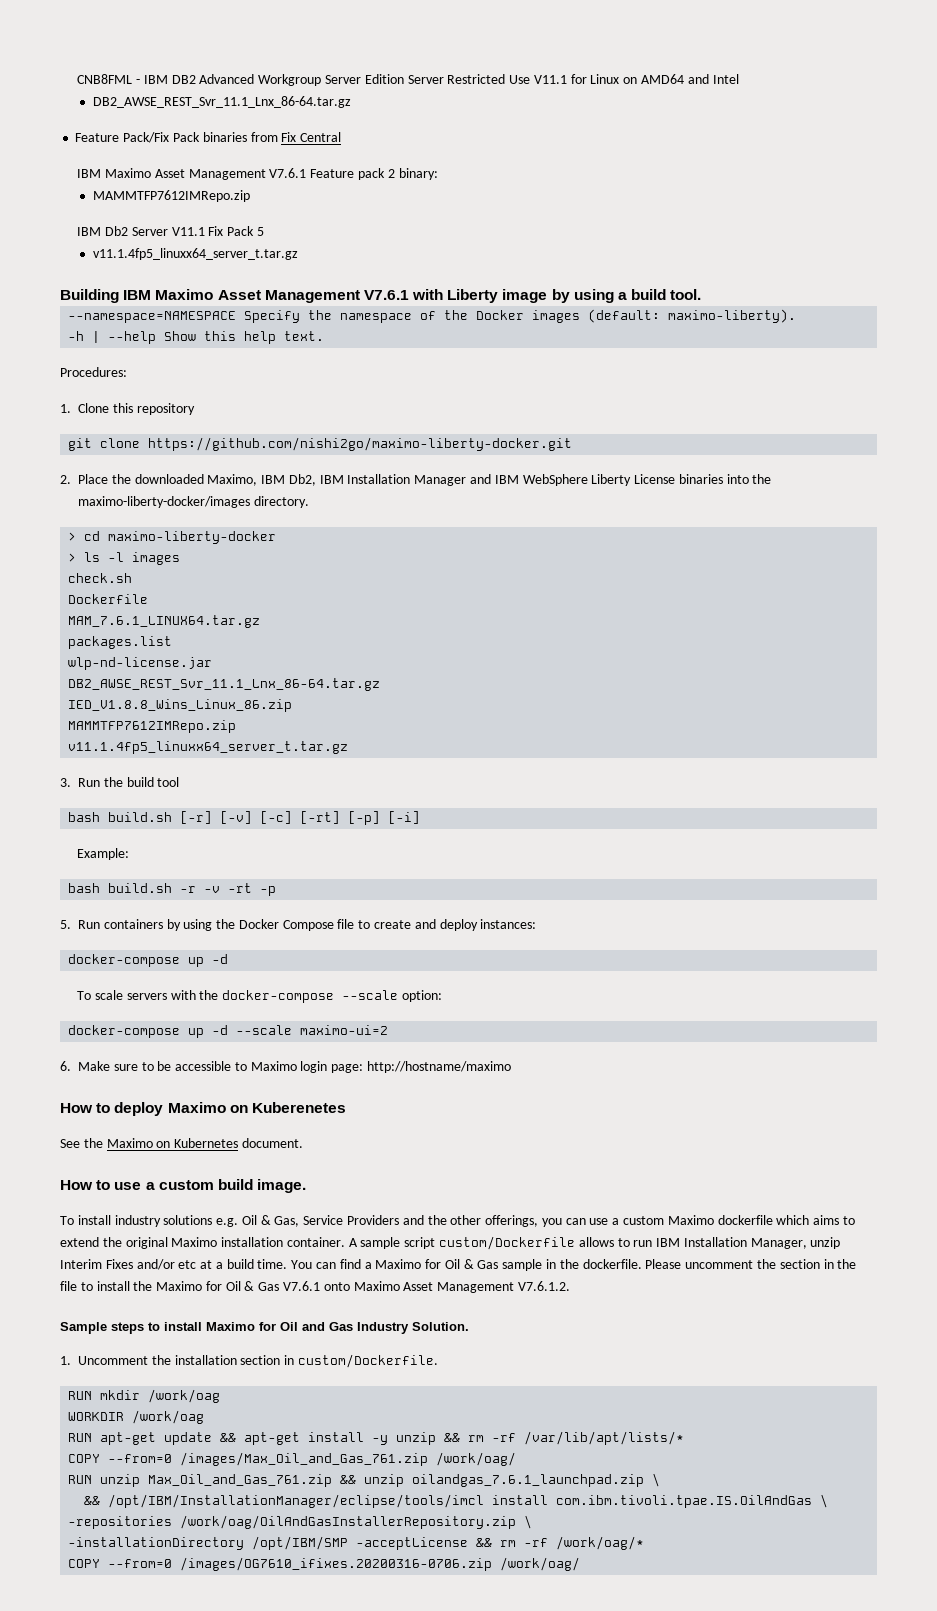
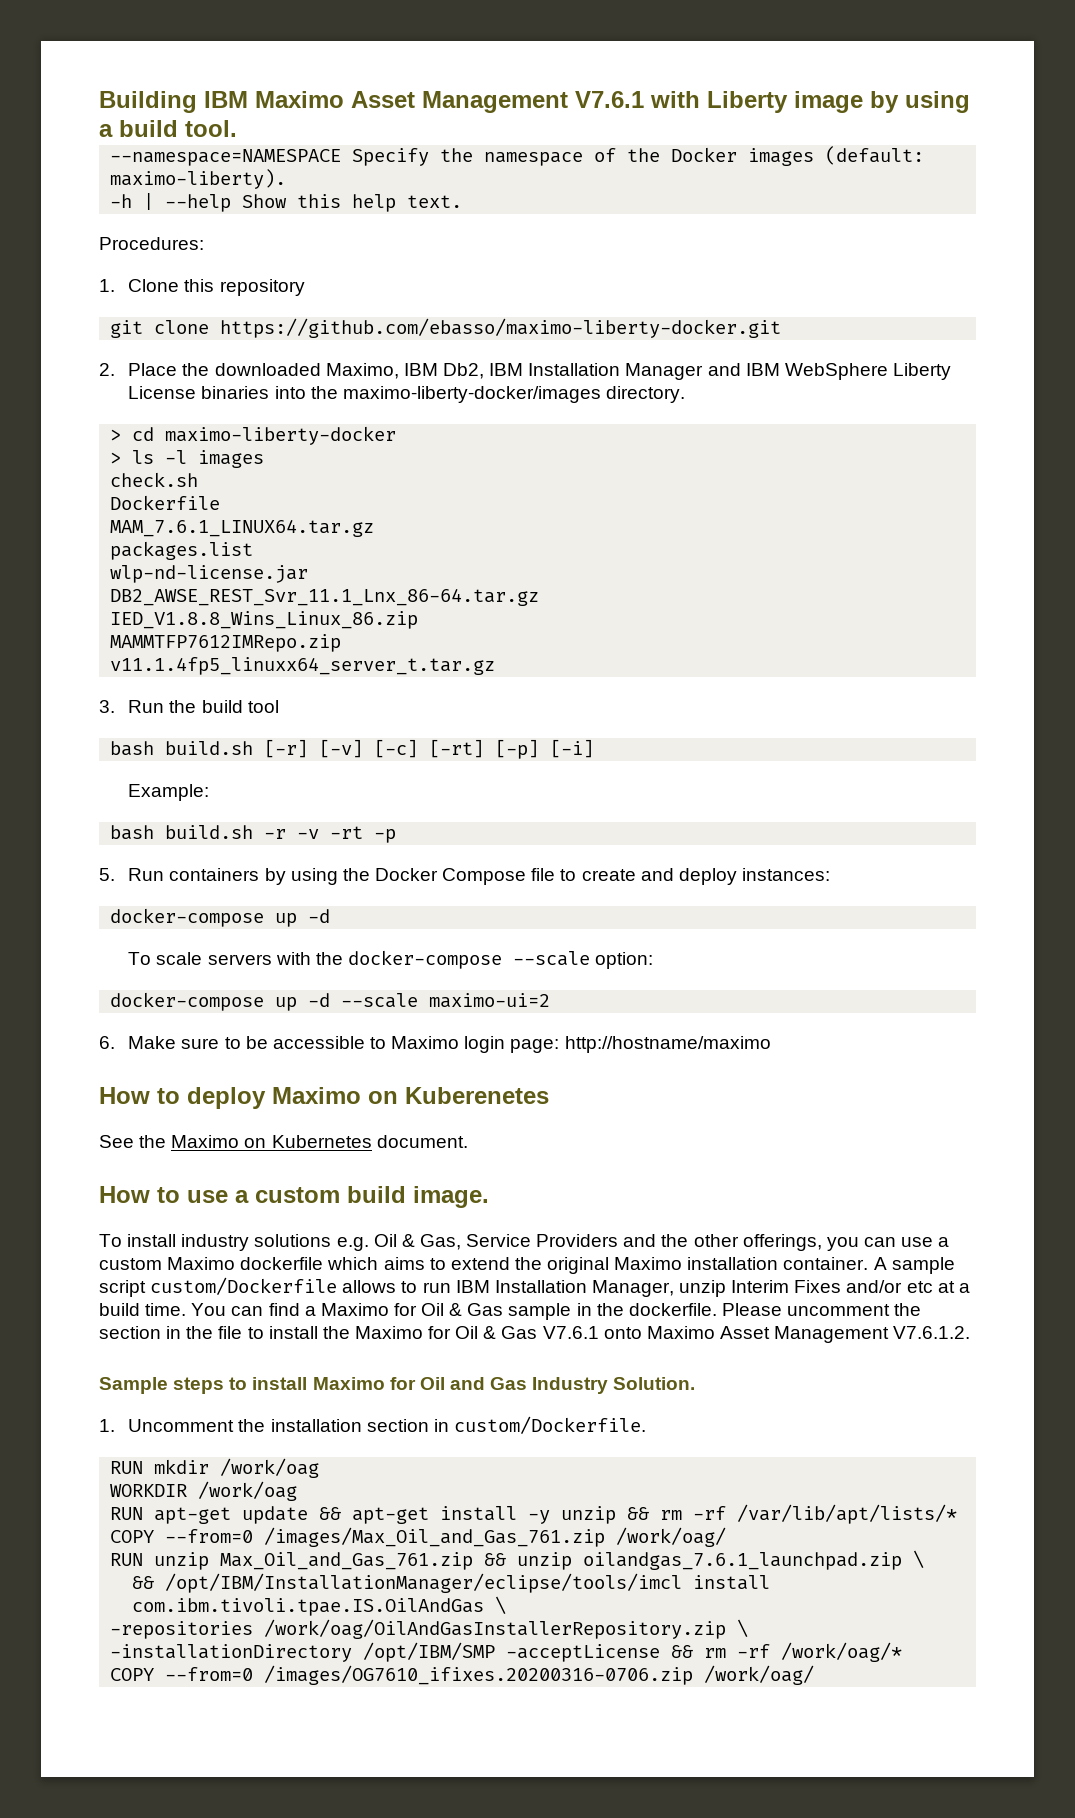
- CNB8FML - IBM DB2 Advanced Workgroup Server Edition Server Restricted Use V11.1 for Linux on AMD64 and Intel
- DB2_AWSE_REST_Svr_11.1_Lnx_86-64.tar.gz
- Feature Pack/Fix Pack binaries from Fix Central
- IBM Maximo Asset Management V7.6.1 Feature pack 2 binary:
- MAMMTFP7612IMRepo.zip
- IBM Db2 Server V11.1 Fix Pack 5
- v11.1.4fp5_linuxx64_server_t.tar.gz
- git clone https://github.com/nishi2go/maximo-liberty-docker.git
+ git clone https://github.com/ebasso/maximo-liberty-docker.git

